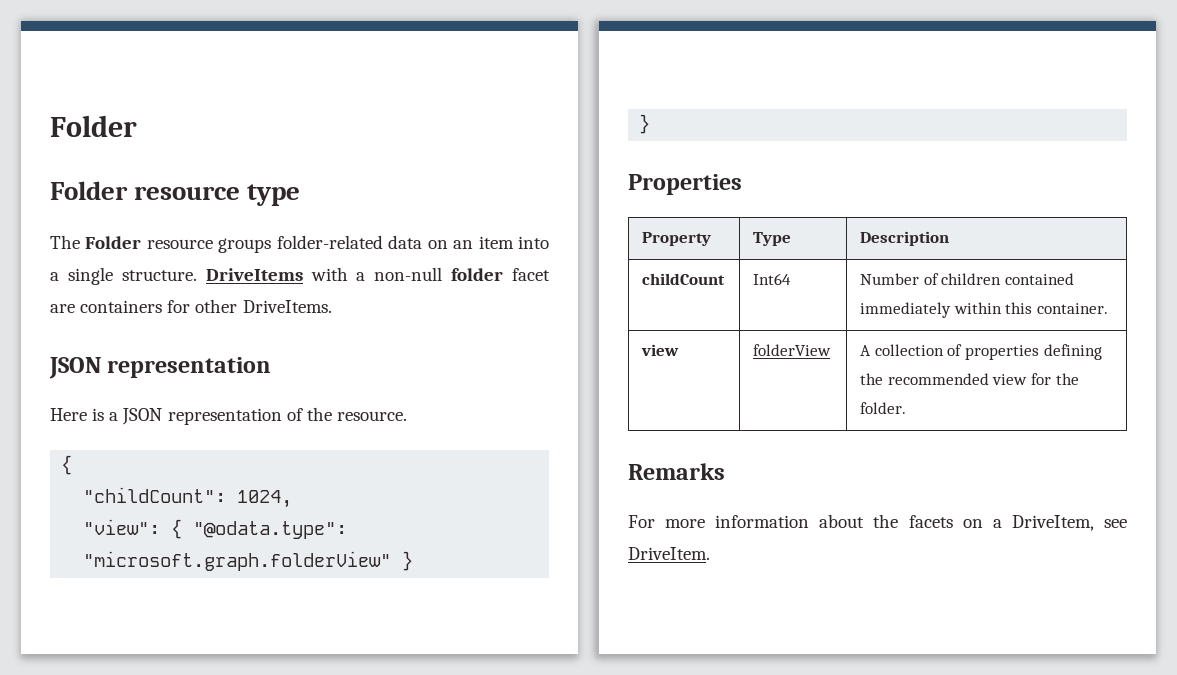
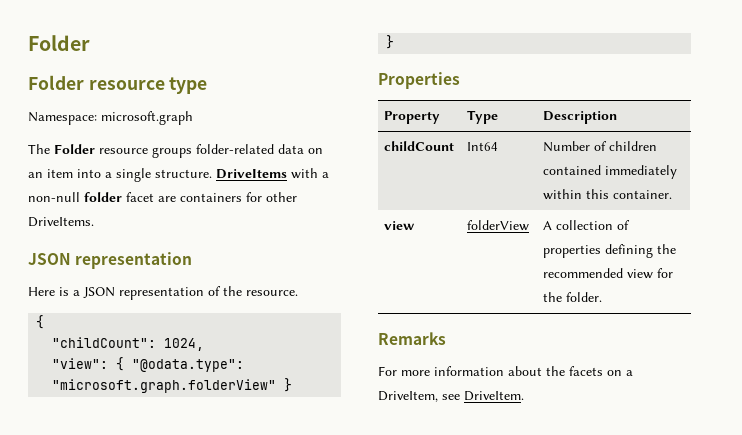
+ Namespace: microsoft.graph

